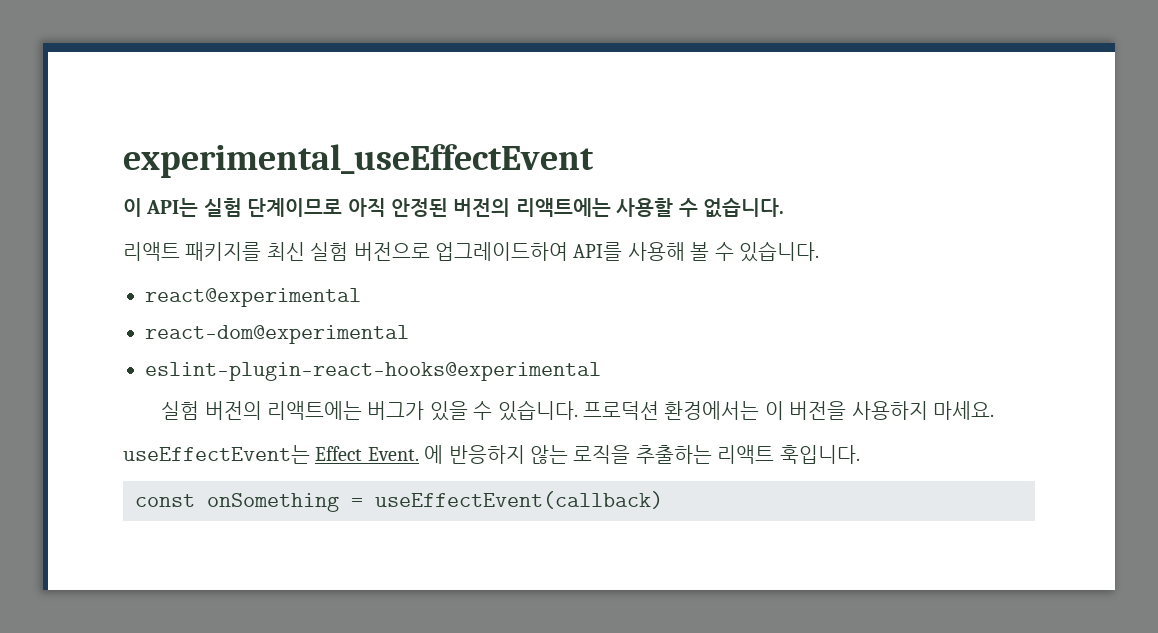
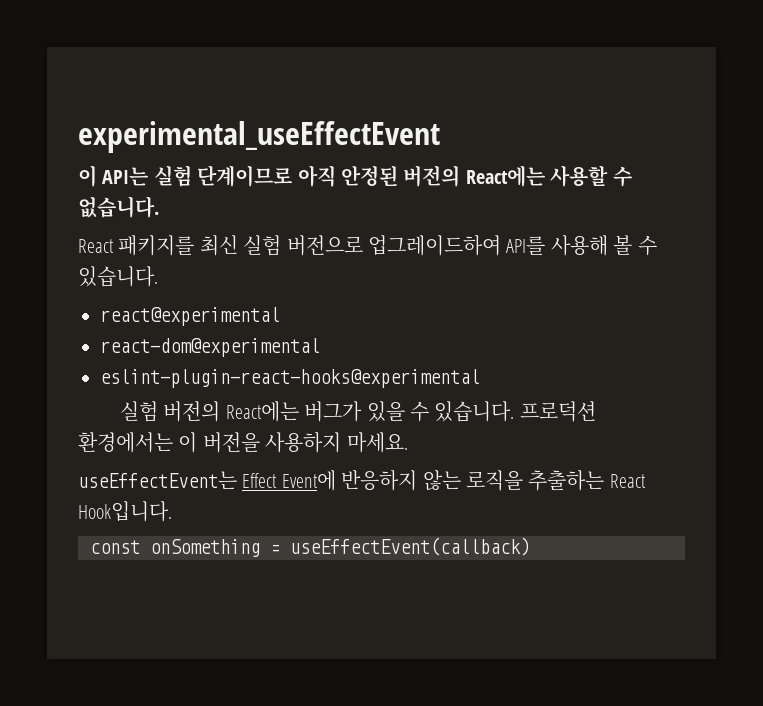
- 이 API는 실험 단계이므로 아직 안정된 버전의 리액트에는 사용할 수 없습니다.
+ 이 API는 실험 단계이므로 아직 안정된 버전의 React에는 사용할 수 없습니다.
- 리액트 패키지를 최신 실험 버전으로 업그레이드하여 API를 사용해 볼 수 있습니다.
+ React 패키지를 최신 실험 버전으로 업그레이드하여 API를 사용해 볼 수 있습니다.
- 실험 버전의 리액트에는 버그가 있을 수 있습니다.
+ 실험 버전의 React에는 버그가 있을 수 있습니다.
- useEffectEvent는 Effect Event. 에 반응하지 않는 로직을 추출하는 리액트 훅입니다.
+ useEffectEvent는 Effect Event에 반응하지 않는 로직을 추출하는 React Hook입니다.

